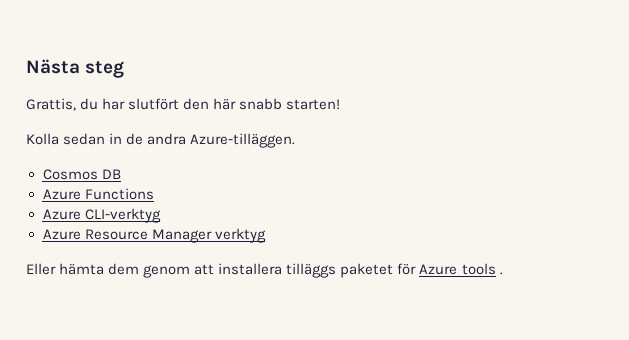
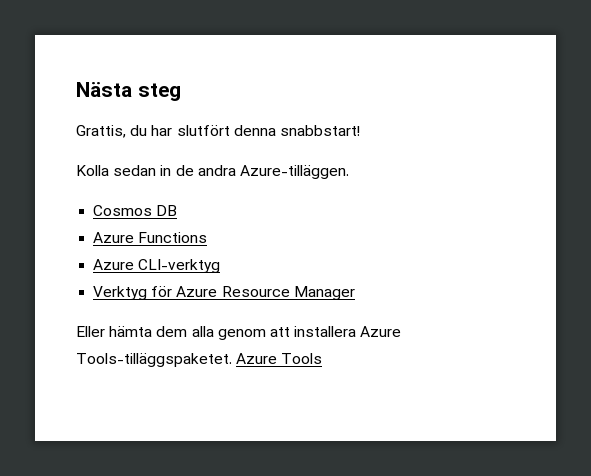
- Grattis, du har slutfört den här snabb starten!
+ Grattis, du har slutfört denna snabbstart!
- Azure Resource Manager verktyg
+ Verktyg för Azure Resource Manager
- Eller hämta dem genom att installera tilläggs paketet för Azure tools .
+ Eller hämta dem alla genom att installera Azure Tools-tilläggspaketet. Azure Tools

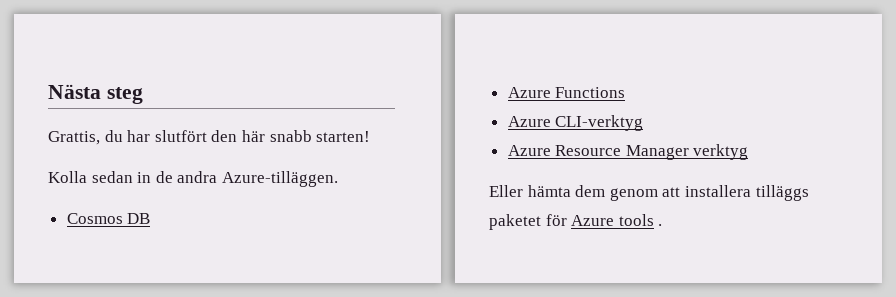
- Grattis, du har slutfört denna snabbstart!
+ Grattis, du har slutfört den här snabb starten!
- Verktyg för Azure Resource Manager
+ Azure Resource Manager verktyg
- Eller hämta dem alla genom att installera Azure Tools-tilläggspaketet. Azure Tools
+ Eller hämta dem genom att installera tilläggs paketet för Azure tools .

